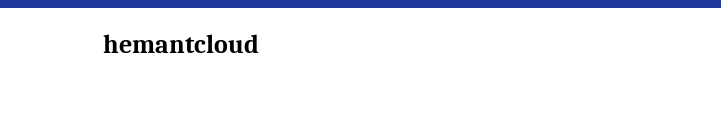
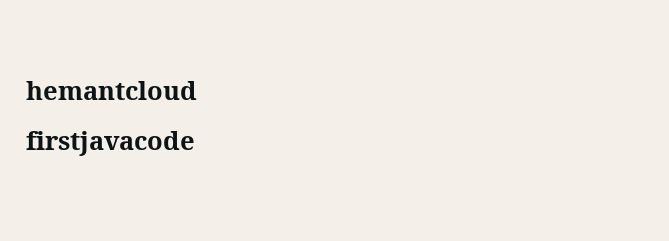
+ firstjavacode

